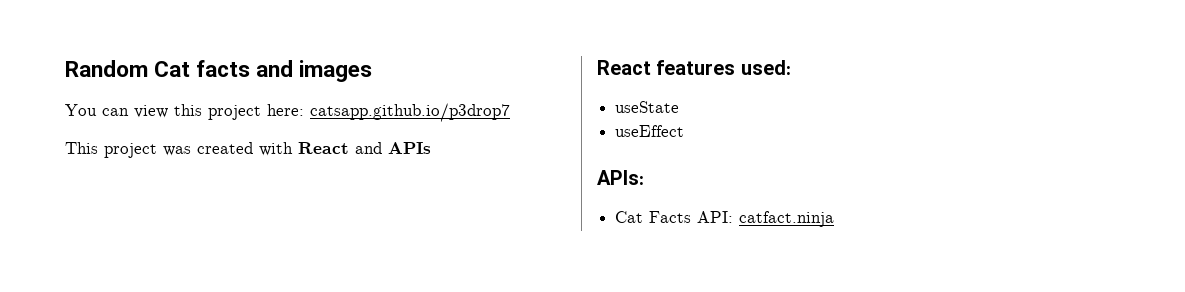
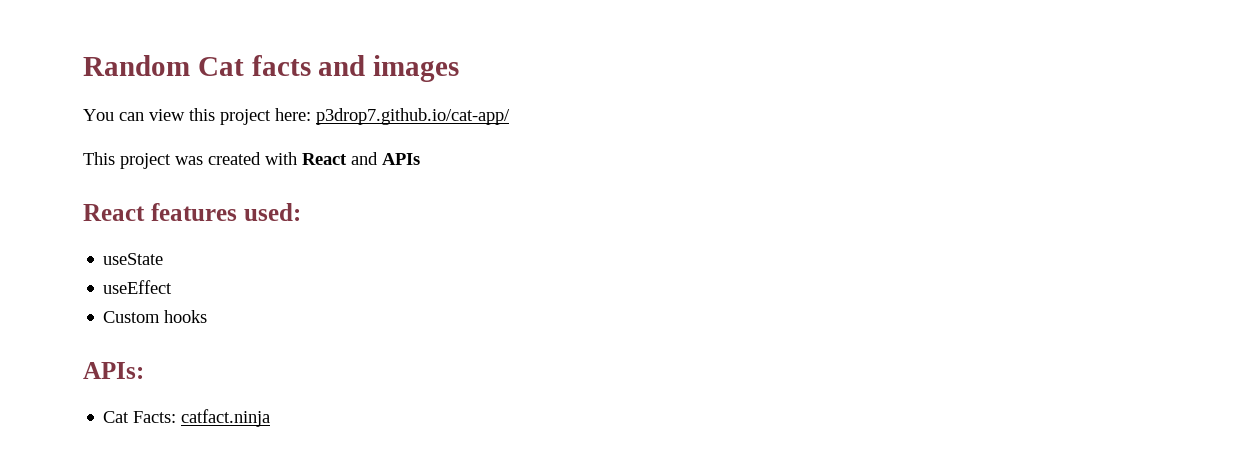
- You can view this project here: catsapp.github.io/p3drop7
+ You can view this project here: p3drop7.github.io/cat-app/
+ Custom hooks
- Cat Facts API: catfact.ninja
+ Cat Facts: catfact.ninja

